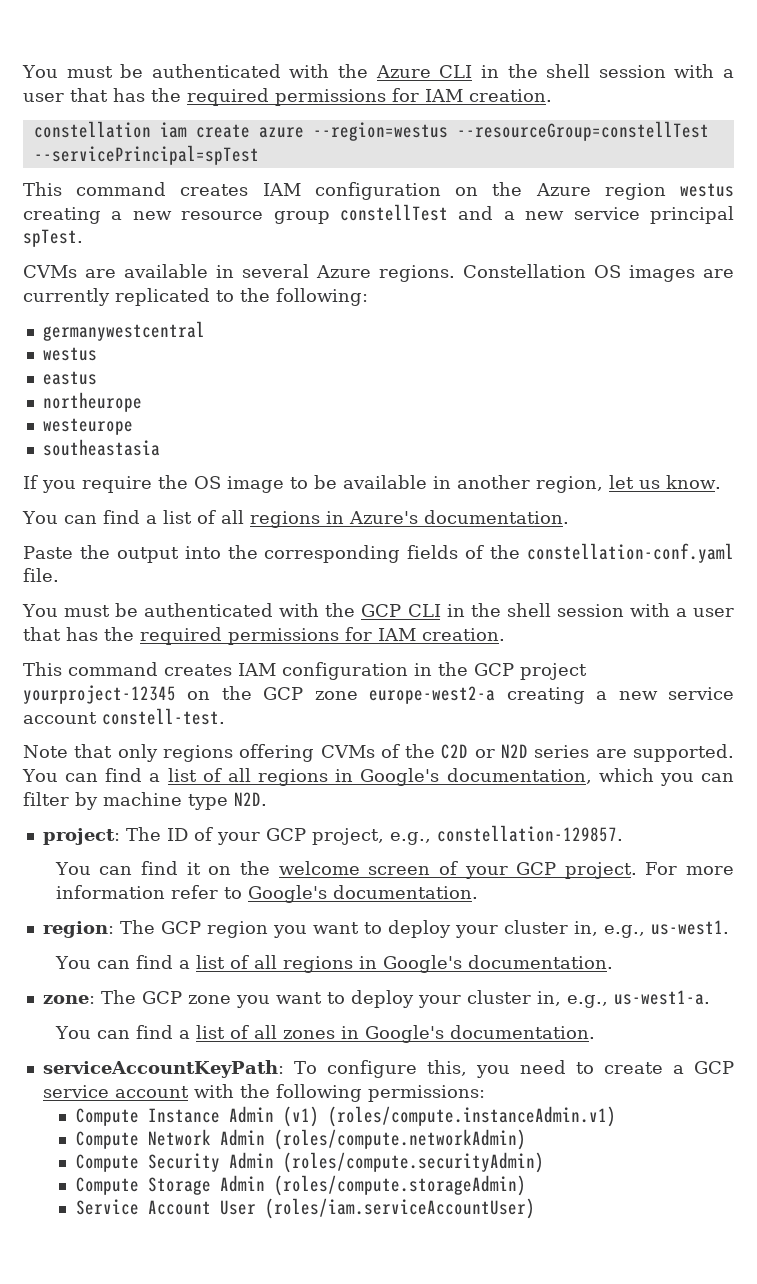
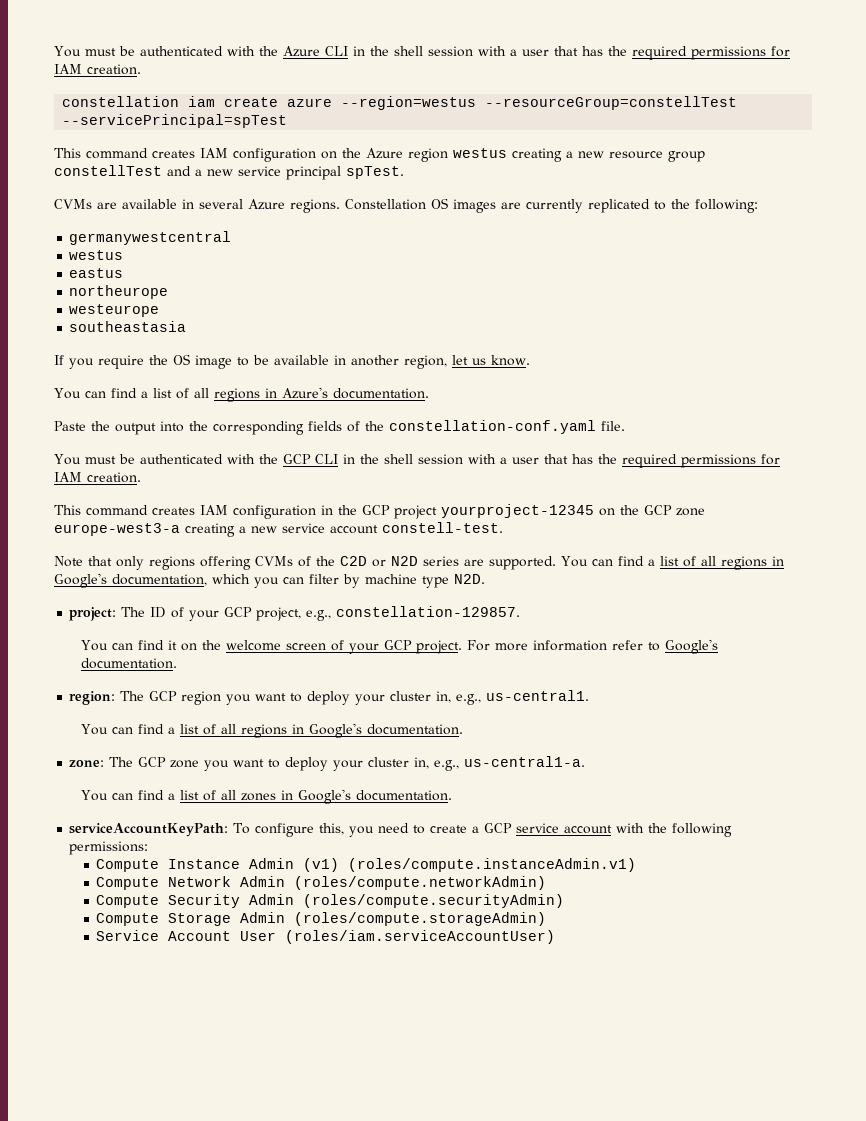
- This command creates IAM configuration in the GCP project yourproject-12345 on the GCP zone europe-west2-a creating a new service account constell-test.
+ This command creates IAM configuration in the GCP project yourproject-12345 on the GCP zone europe-west3-a creating a new service account constell-test.
- region: The GCP region you want to deploy your cluster in, e.g., us-west1.
+ region: The GCP region you want to deploy your cluster in, e.g., us-central1.
- zone: The GCP zone you want to deploy your cluster in, e.g., us-west1-a.
+ zone: The GCP zone you want to deploy your cluster in, e.g., us-central1-a.

